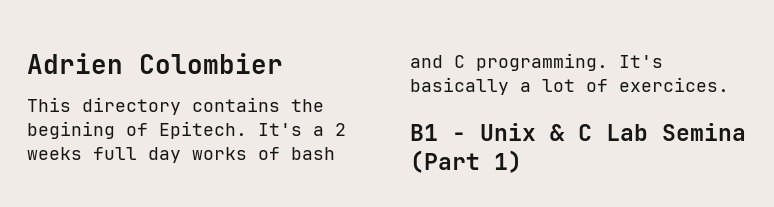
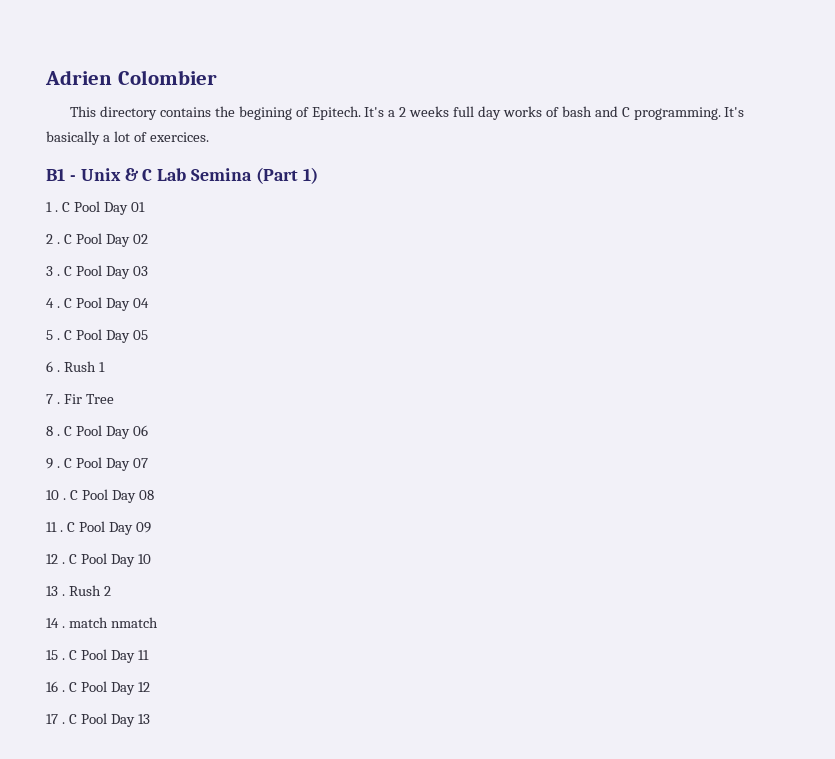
+ 1 . C Pool Day 01
+ 2 . C Pool Day 02
+ 3 . C Pool Day 03
+ 4 . C Pool Day 04
+ 5 . C Pool Day 05
+ 6 . Rush 1
+ 7 . Fir Tree
+ 8 . C Pool Day 06
+ 9 . C Pool Day 07
+ 10 . C Pool Day 08
+ 11 . C Pool Day 09
+ 12 . C Pool Day 10
+ 13 . Rush 2
+ 14 . match nmatch
+ 15 . C Pool Day 11
+ 16 . C Pool Day 12
+ 17 . C Pool Day 13

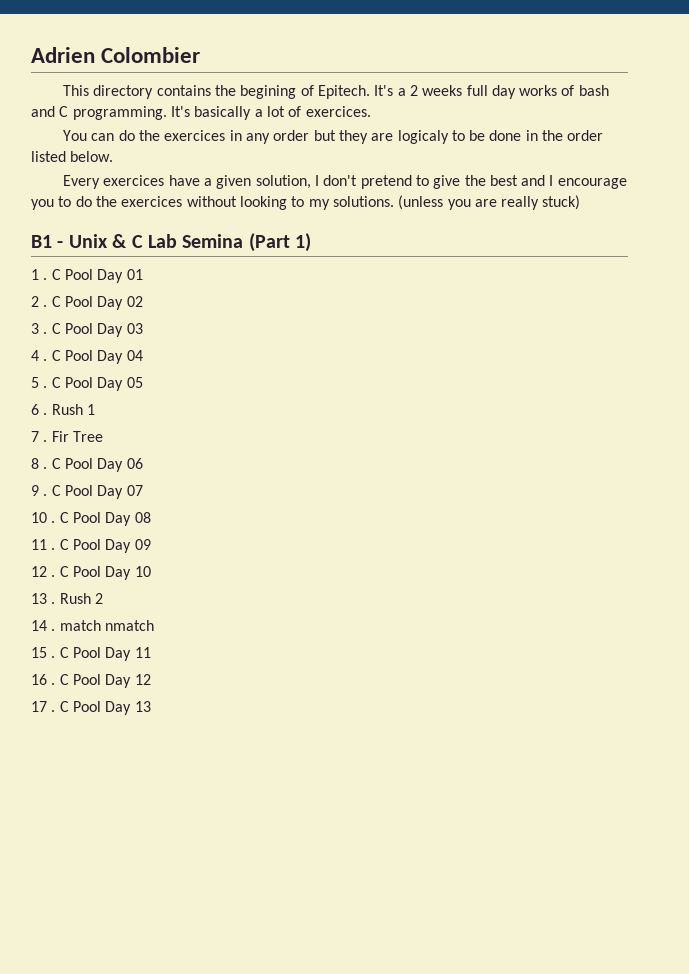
+ You can do the exercices in any order but they are logicaly to be done in the order listed below.
+ Every exercices have a given solution, I don't pretend to give the best and I encourage you to do the exercices without looking to my solutions. (unless you are really stuck)

